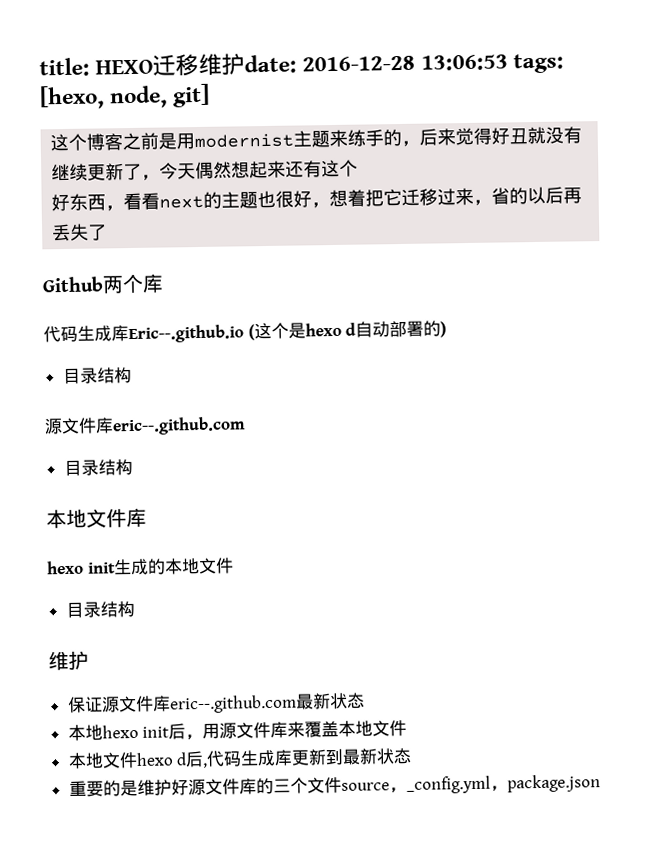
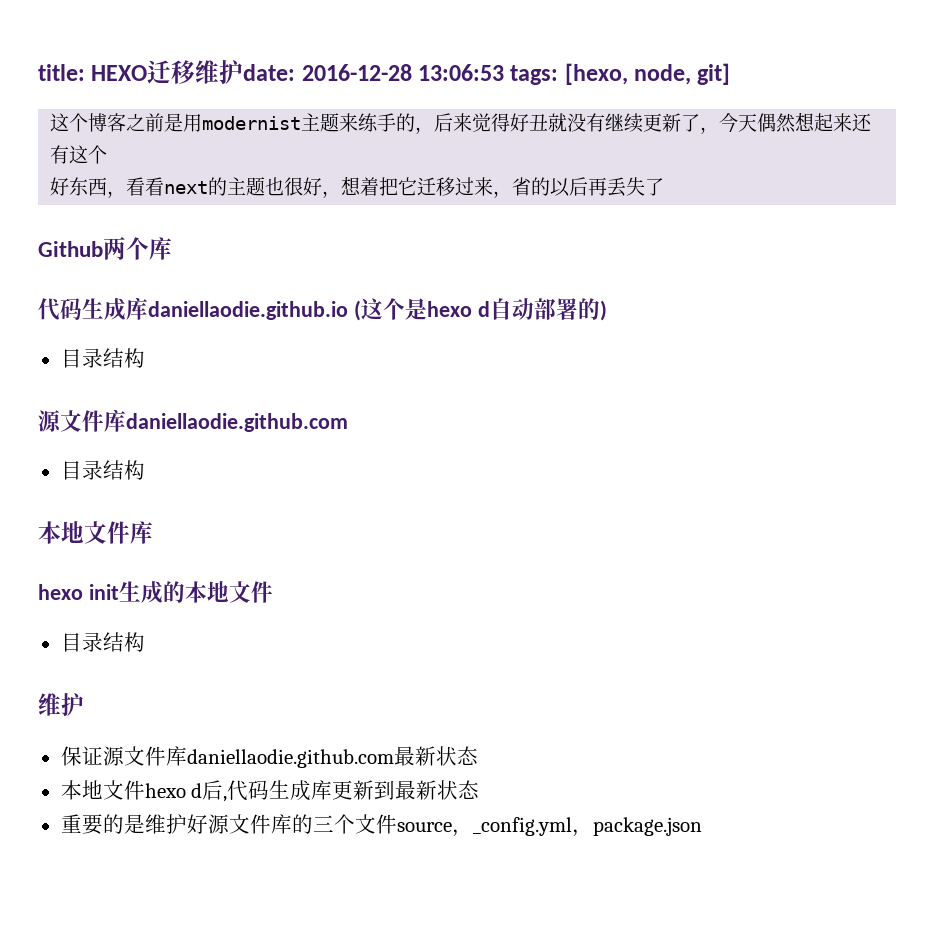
- 代码生成库Eric--.github.io (这个是hexo d自动部署的)
+ 代码生成库daniellaodie.github.io (这个是hexo d自动部署的)
  目录结构
- 源文件库eric--.github.com
+ 源文件库daniellaodie.github.com
- 保证源文件库eric--.github.com最新状态
- 本地hexo init后，用源文件库来覆盖本地文件
+ 保证源文件库daniellaodie.github.com最新状态

